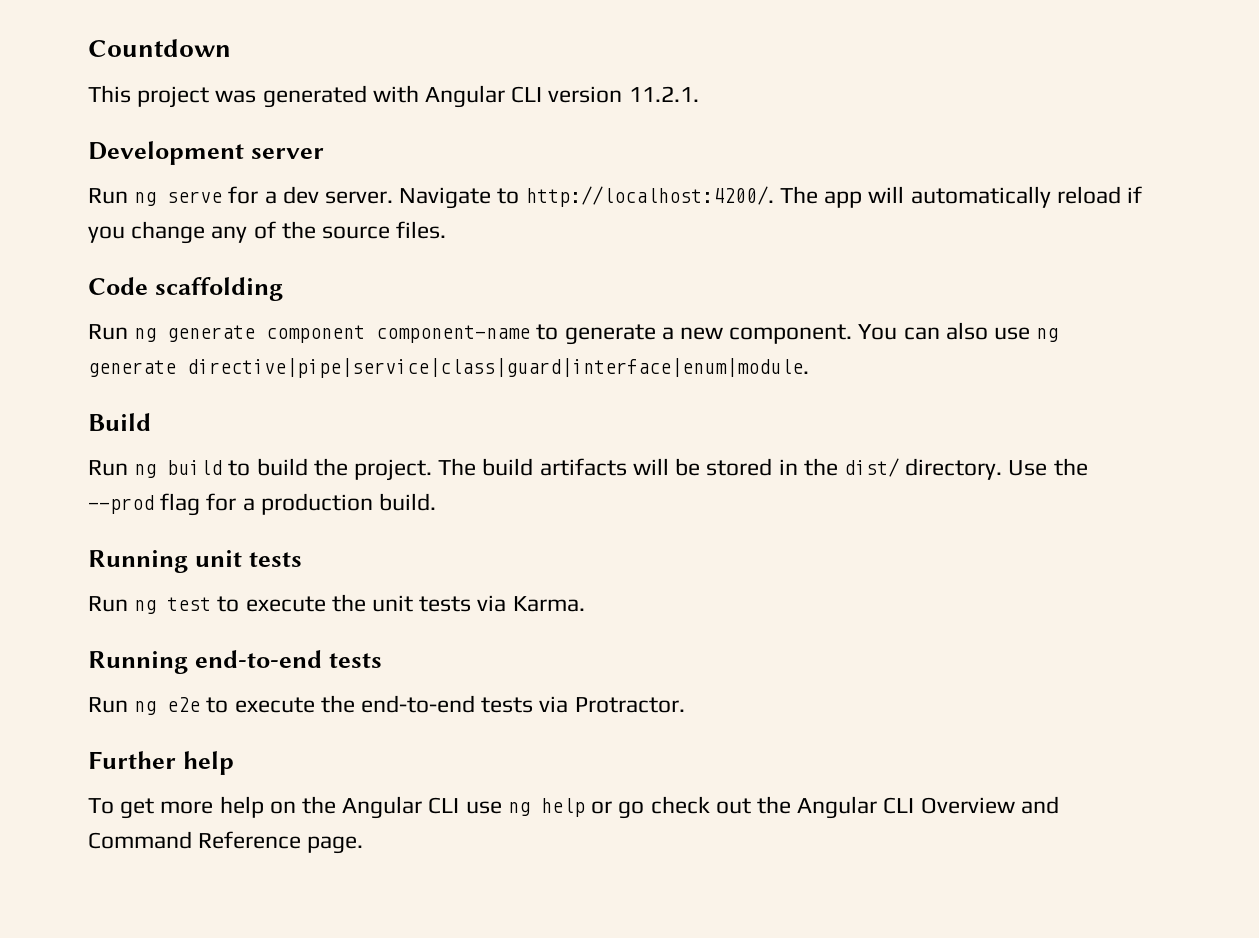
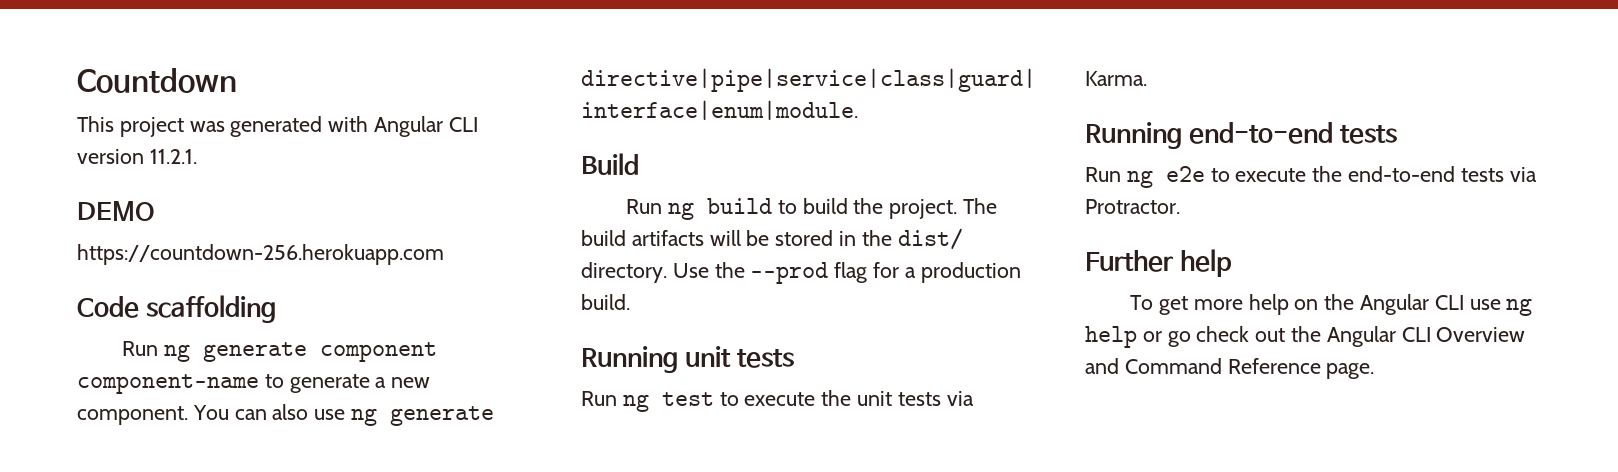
- Development server
- Run ng serve for a dev server. Navigate to http://localhost:4200/. The app will automatically reload if you change any of the source files.
+ DEMO
+ https://countdown-256.herokuapp.com

